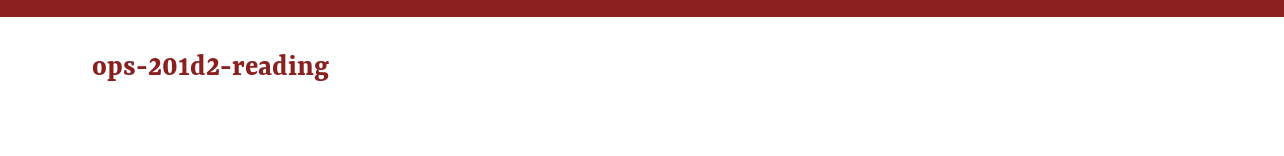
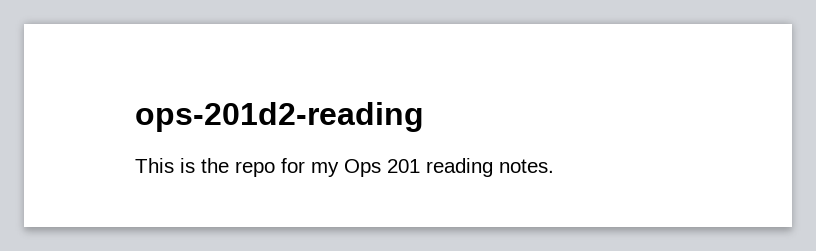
+ This is the repo for my Ops 201 reading notes.

